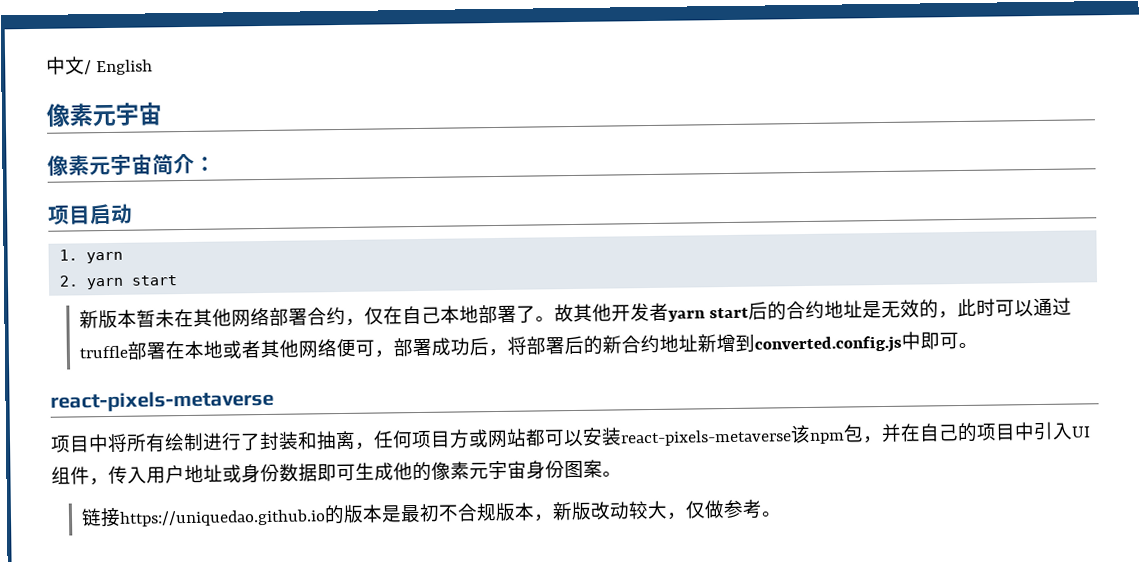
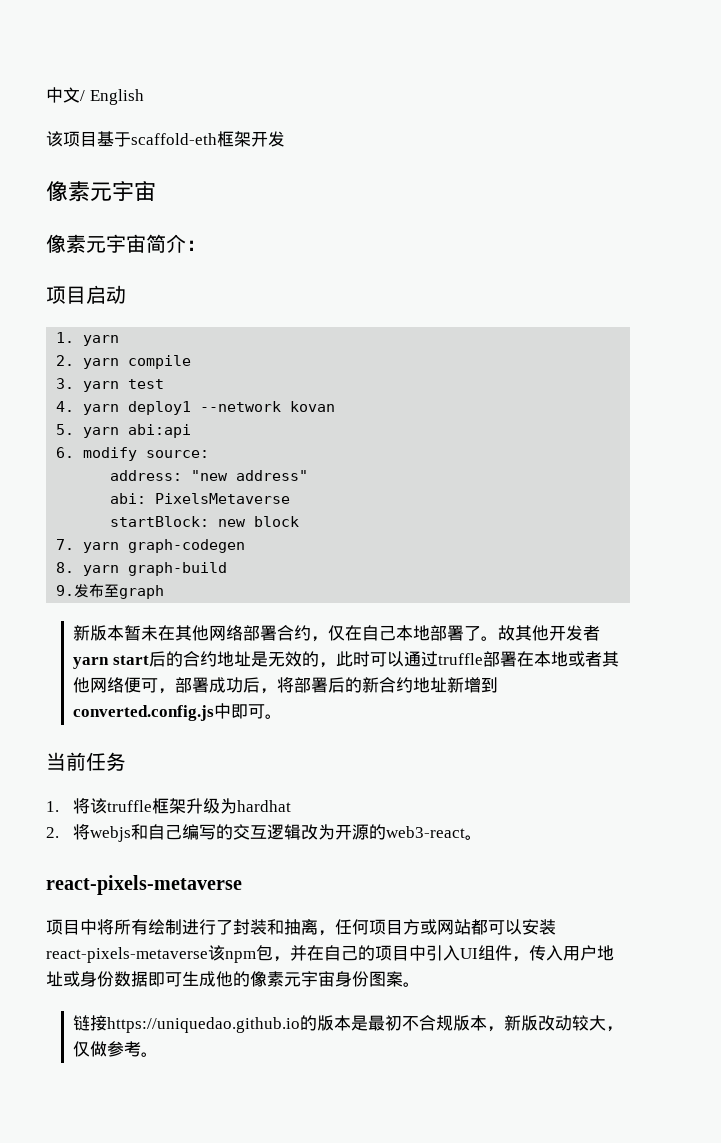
+ 该项目基于scaffold-eth框架开发
- 2. yarn start
+ 2. yarn compile
+ 3. yarn test
+ 4. yarn deploy1 --network kovan
+ 5. yarn abi:api
+ 6. modify source:
+ address: "new address"
+ abi: PixelsMetaverse
+ startBlock: new block
+ 7. yarn graph-codegen
+ 8. yarn graph-build
+ 9.发布至graph
+ 当前任务
+ 1.将该truffle框架升级为hardhat
+ 2.将webjs和自己编写的交互逻辑改为开源的web3-react。

